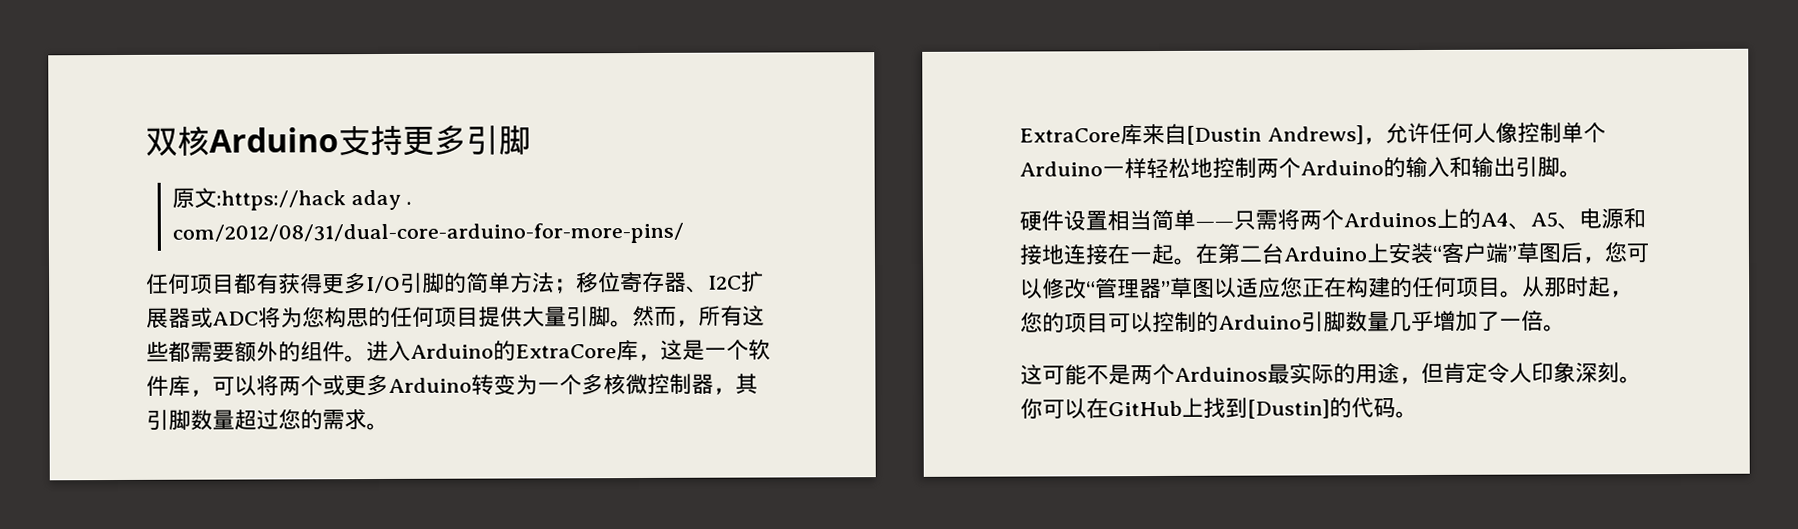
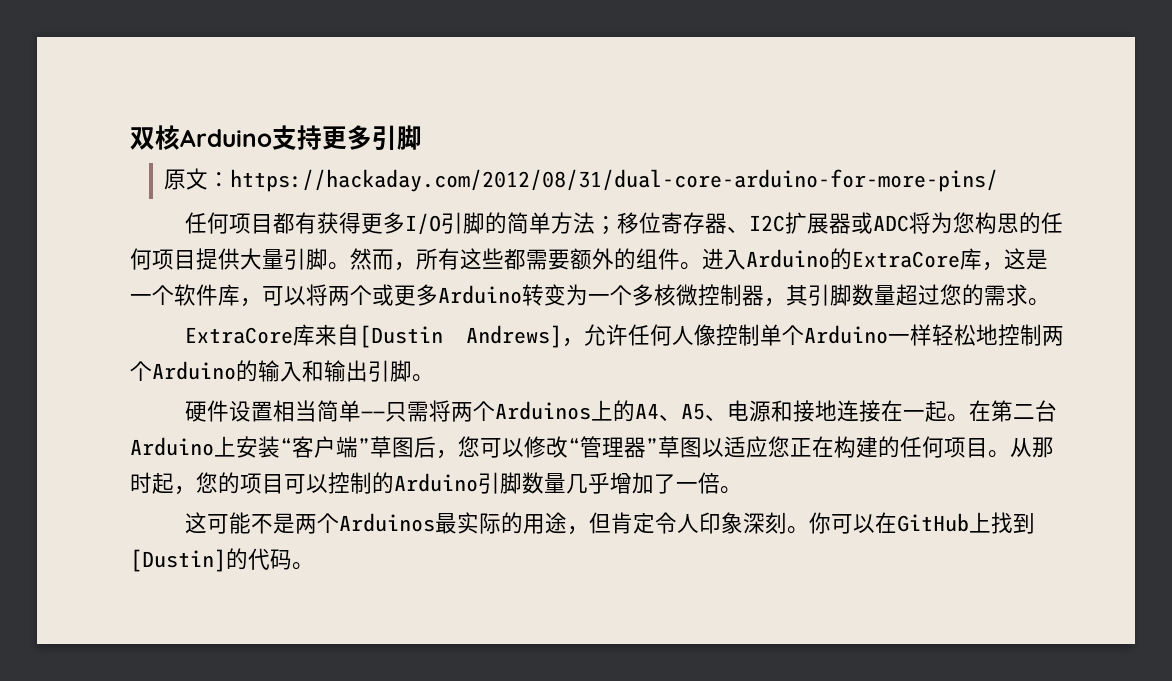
- 原文:https://hack aday . com/2012/08/31/dual-core-arduino-for-more-pins/
+ 原文：https://hackaday.com/2012/08/31/dual-core-arduino-for-more-pins/

